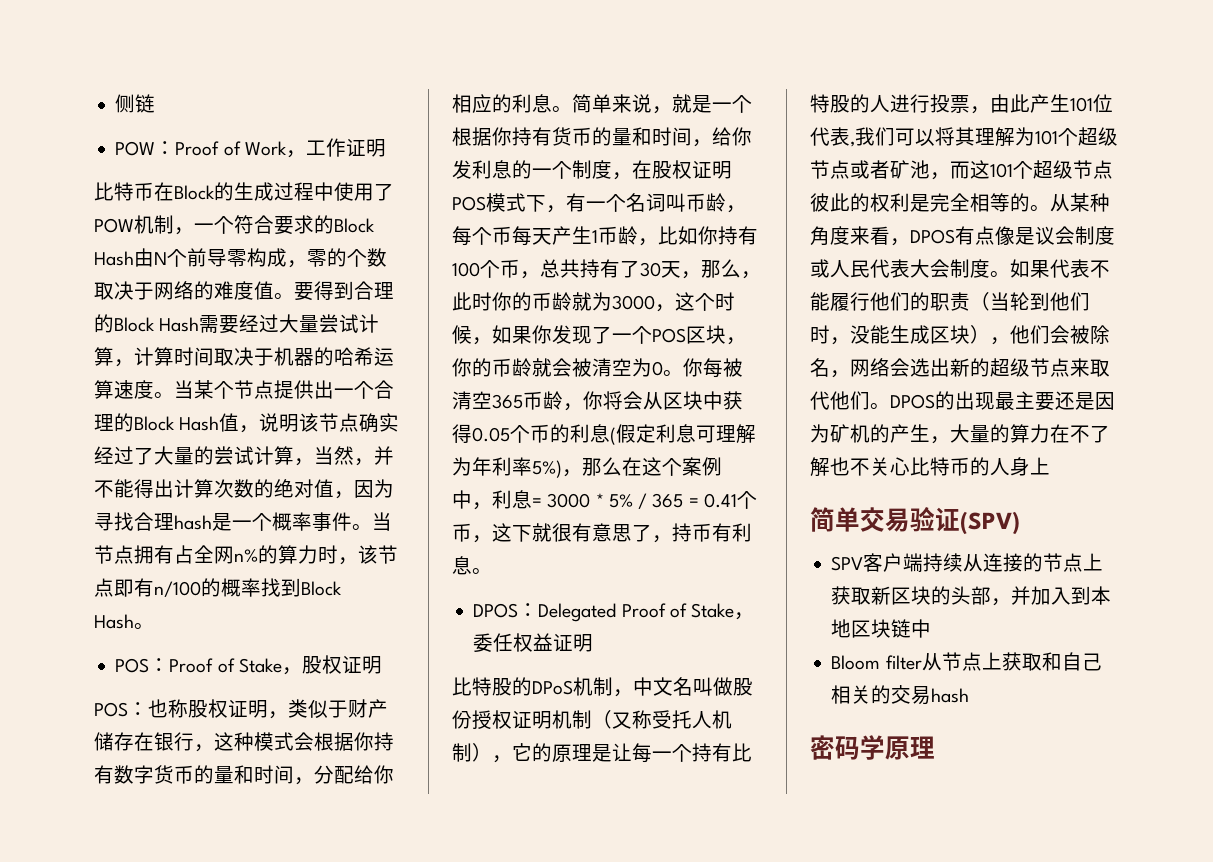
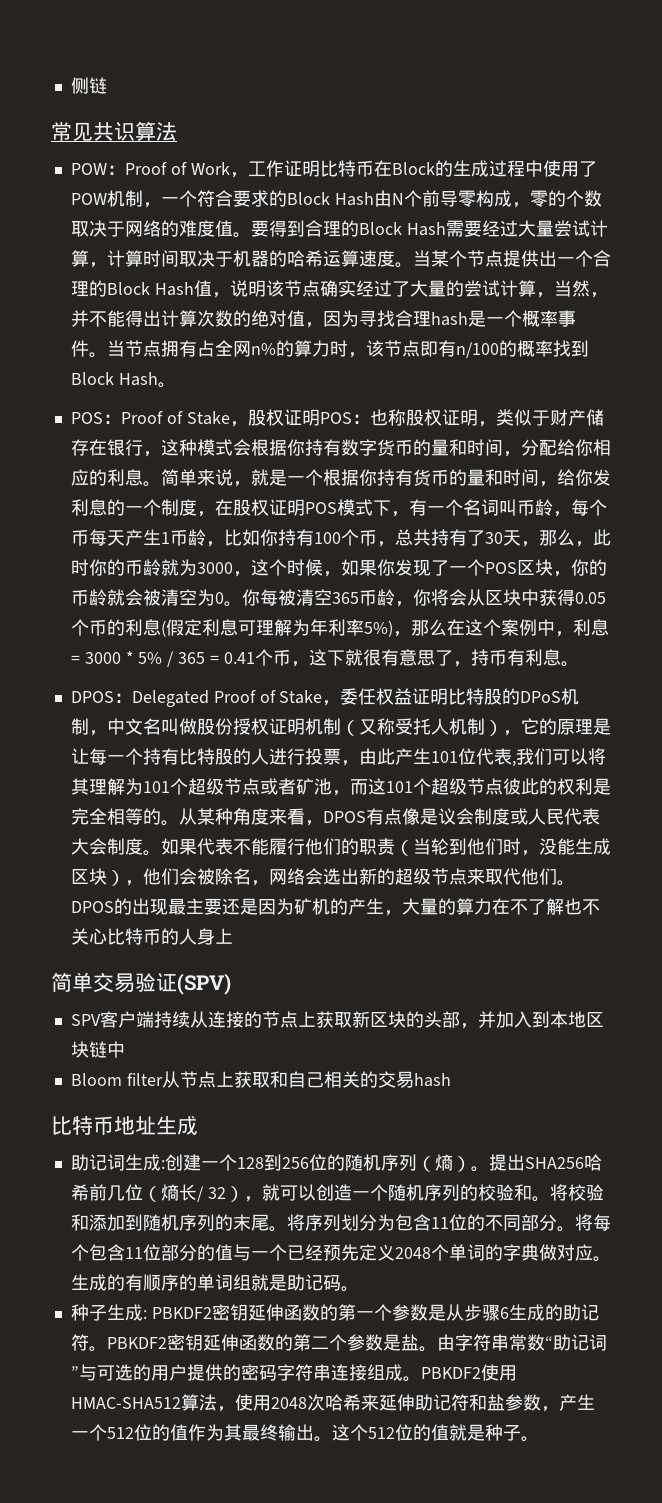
+ 常见共识算法
- POW：Proof of Work，工作证明
- 比特币在Block的生成过程中使用了POW机制，一个符合要求的Block Hash由N个前导零构成，零的个数取决于网络的难度值。
+ POW：Proof of Work，工作证明比特币在Block的生成过程中使用了POW机制，一个符合要求的Block Hash由N个前导零构成，零的个数取决于网络的难度值。
- POS：Proof of Stake，股权证明
- POS：也称股权证明，类似于财产储存在银行，这种模式会根据你持有数字货币的量和时间，分配给你相应的利息。
+ POS：Proof of Stake，股权证明POS：也称股权证明，类似于财产储存在银行，这种模式会根据你持有数字货币的量和时间，分配给你相应的利息。
- Delegated Proof of Stake，委任权益证明
- 比特股的DPoS机制，中文名叫做股份授权证明机制（又称受托人机制），它的原理是让每一个持有比特股的人进行投票，由此产生101位代表,我们可以将其理解为101个超级节点或者矿池，而这101个超级节点彼此的权利是完全相等的。
+ Delegated Proof of Stake，委任权益证明比特股的DPoS机制，中文名叫做股份授权证明机制（又称受托人机制），它的原理是让每一个持有比特股的人进行投票，由此产生101位代表,我们可以将其理解为101个超级节点或者矿池，而这101个超级节点彼此的权利是完全相等的。
- 密码学原理
+ 比特币地址生成
+ 助记词生成:创建一个128到256位的随机序列（熵）。提出SHA256哈希前几位（熵长/ 32），就可以创造一个随机序列的校验和。将校验和添加到随机序列的末尾。将序列划分为包含11位的不同部分。将每个包含11位部分的值与一个已经预先定义2048个单词的字典做对应。生成的有顺序的单词组就是助记码。
+ 种子生成: PBKDF2密钥延伸函数的第一个参数是从步骤6生成的助记符。PBKDF2密钥延伸函数的第二个参数是盐。由字符串常数“助记词”与可选的用户提供的密码字符串连接组成。PBKDF2使用HMAC-SHA512算法，使用2048次哈希来延伸助记符和盐参数，产生一个512位的值作为其最终输出。这个512位的值就是种子。

